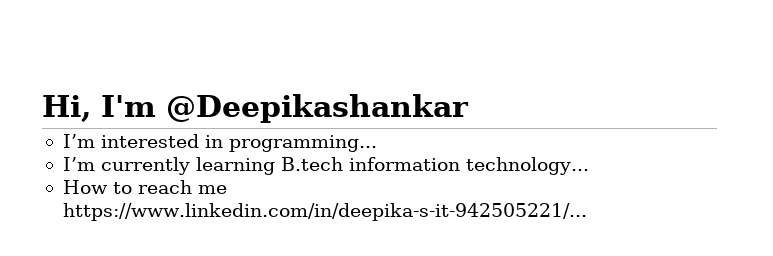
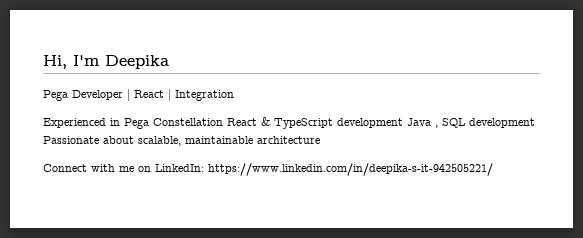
- Hi, I'm @Deepikashankar
- I’m interested in programming...
- I’m currently learning B.tech information technology...
- How to reach me https://www.linkedin.com/in/deepika-s-it-942505221/...
+ Hi, I'm Deepika
+ Pega Developer | React | Integration
+ Experienced in Pega Constellation React & TypeScript development Java , SQL development Passionate about scalable, maintainable architecture
+ Connect with me on LinkedIn: https://www.linkedin.com/in/deepika-s-it-942505221/

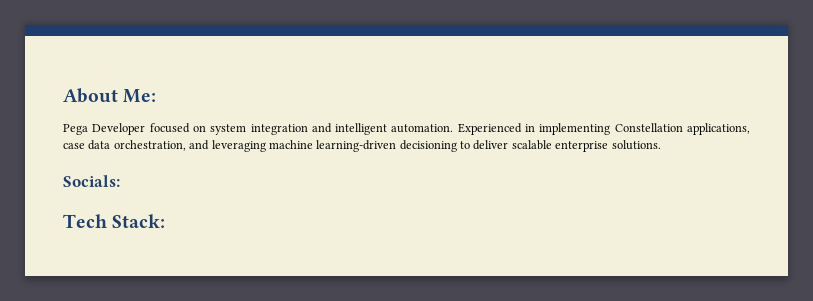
- Hi, I'm Deepika
+ About Me:
- Pega Developer | React | Integration
- Experienced in Pega Constellation React & TypeScript development Java , SQL development Passionate about scalable, maintainable architecture
- Connect with me on LinkedIn: https://www.linkedin.com/in/deepika-s-it-942505221/
+ Pega Developer focused on system integration and intelligent automation. Experienced in implementing Constellation applications, case data orchestration, and leveraging machine learning-driven decisioning to deliver scalable enterprise solutions.
+ Socials:
+ Tech Stack:

